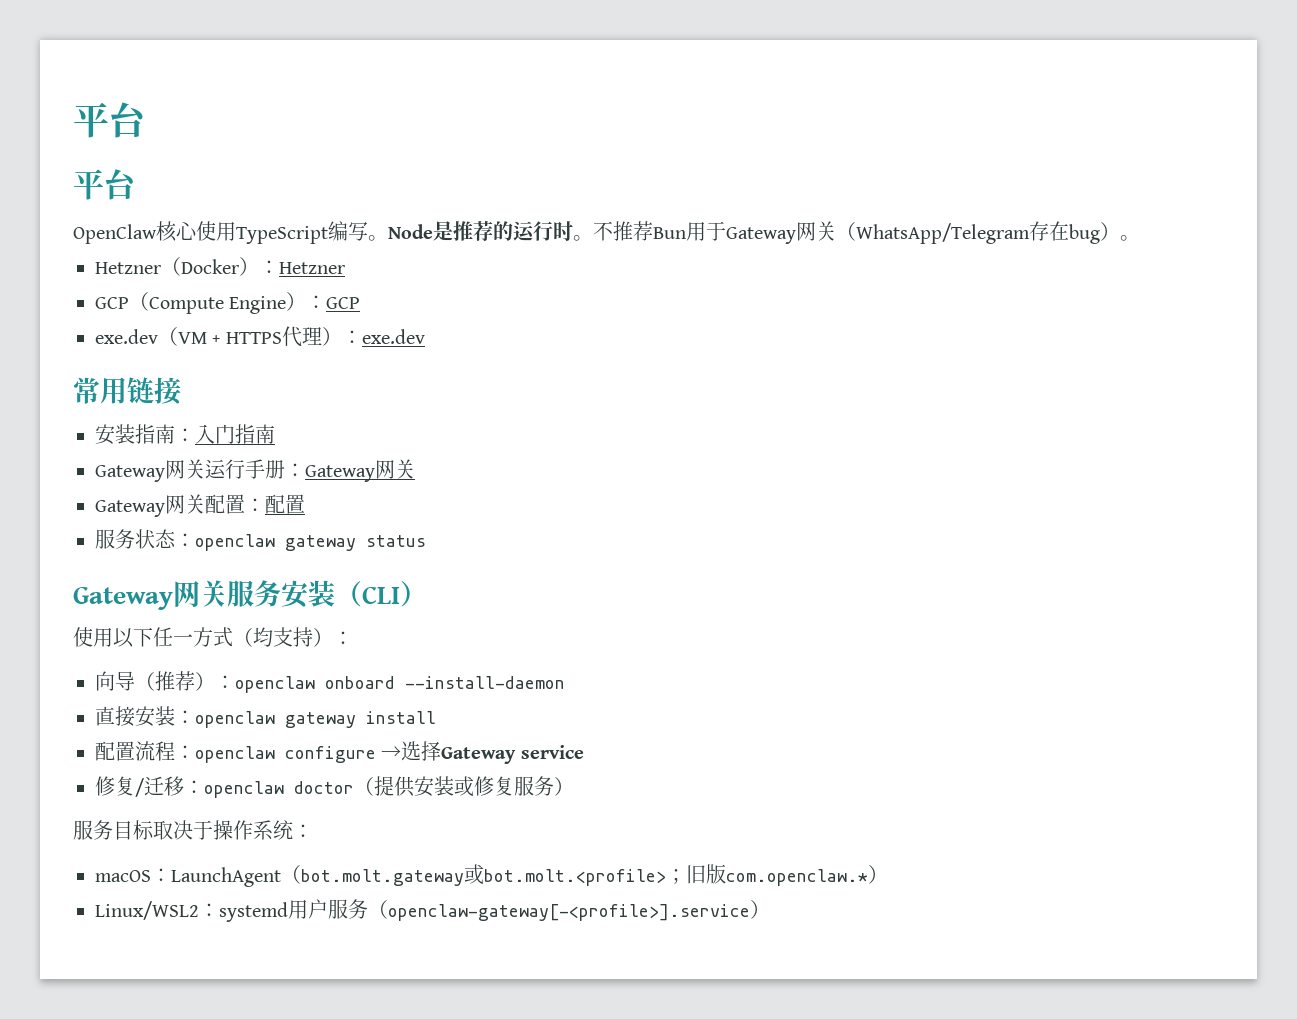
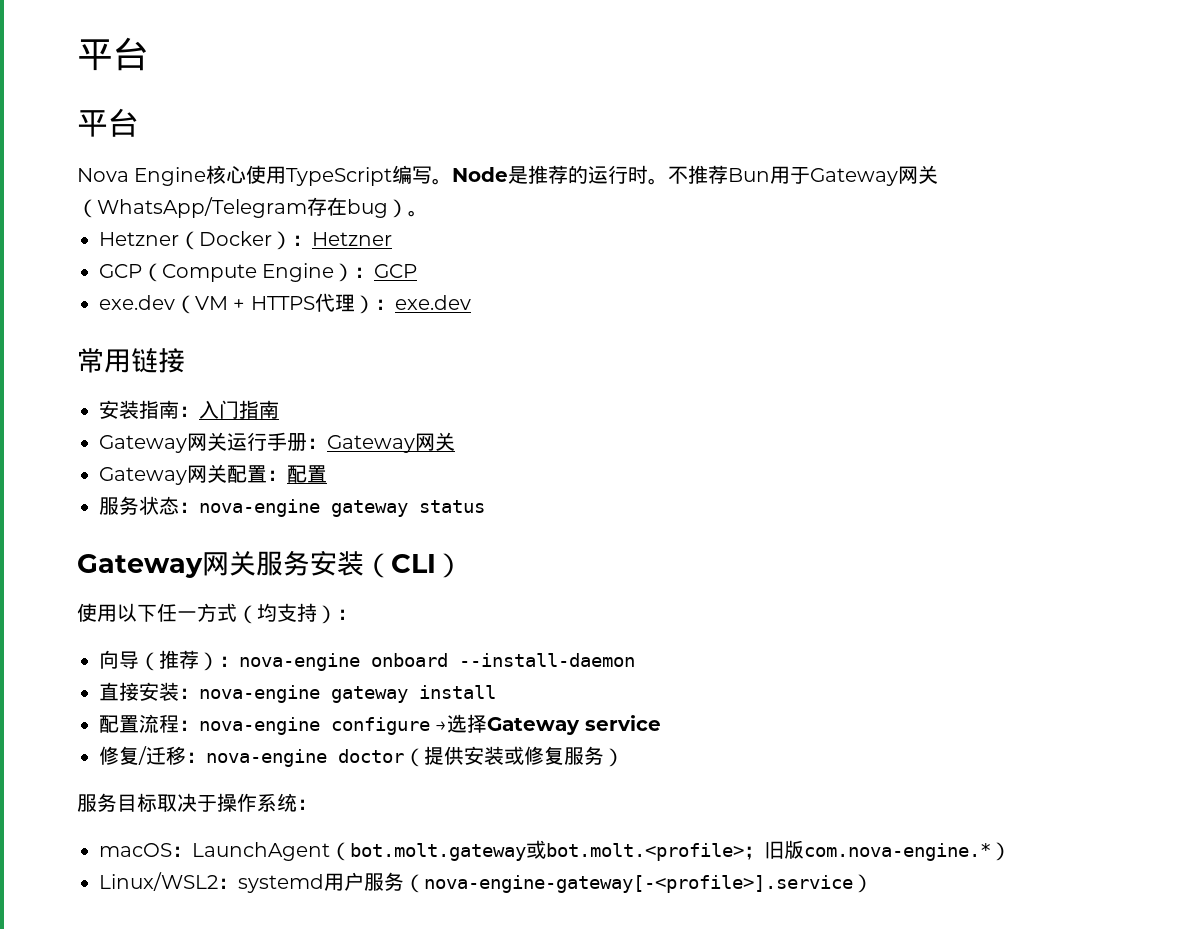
- OpenClaw核心使用TypeScript编写。
+ Nova Engine核心使用TypeScript编写。
- 服务状态：openclaw gateway status
+ 服务状态：nova-engine gateway status
- 向导（推荐）：openclaw onboard --install-daemon
+ 向导（推荐）：nova-engine onboard --install-daemon
- 直接安装：openclaw gateway install
+ 直接安装：nova-engine gateway install
- 配置流程：openclaw configure →选择Gateway service
+ 配置流程：nova-engine configure →选择Gateway service
- 修复/迁移：openclaw doctor（提供安装或修复服务）
+ 修复/迁移：nova-engine doctor（提供安装或修复服务）
- macOS：LaunchAgent（bot.molt.gateway或bot.molt.<profile>；旧版com.openclaw.*）
+ macOS：LaunchAgent（bot.molt.gateway或bot.molt.<profile>；旧版com.nova-engine.*）
- Linux/WSL2：systemd用户服务（openclaw-gateway[-<profile>].service）
+ Linux/WSL2：systemd用户服务（nova-engine-gateway[-<profile>].service）

